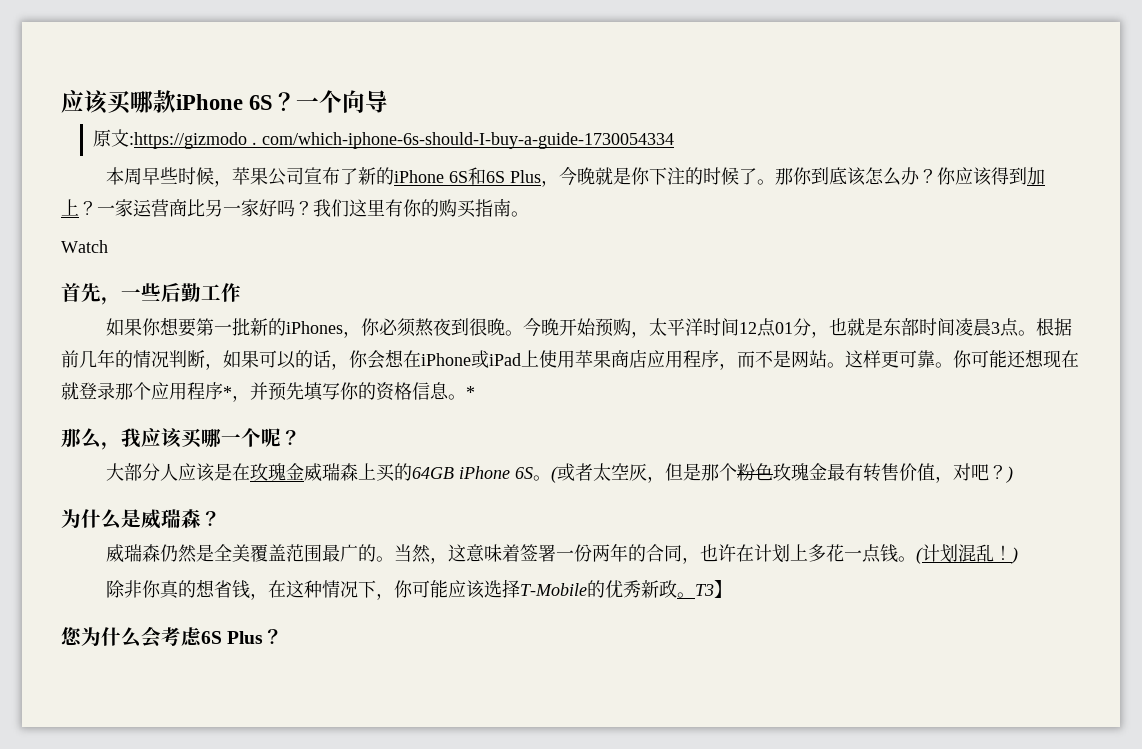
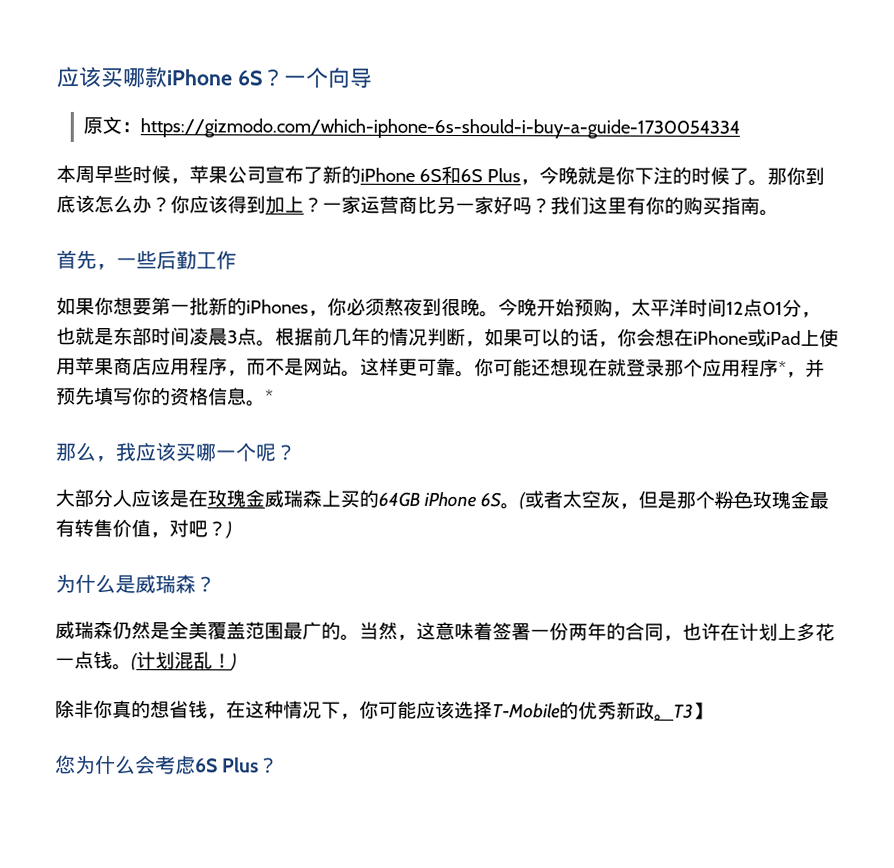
- 原文:https://gizmodo . com/which-iphone-6s-should-I-buy-a-guide-1730054334
+ 原文：https://gizmodo.com/which-iphone-6s-should-i-buy-a-guide-1730054334
- Watch

